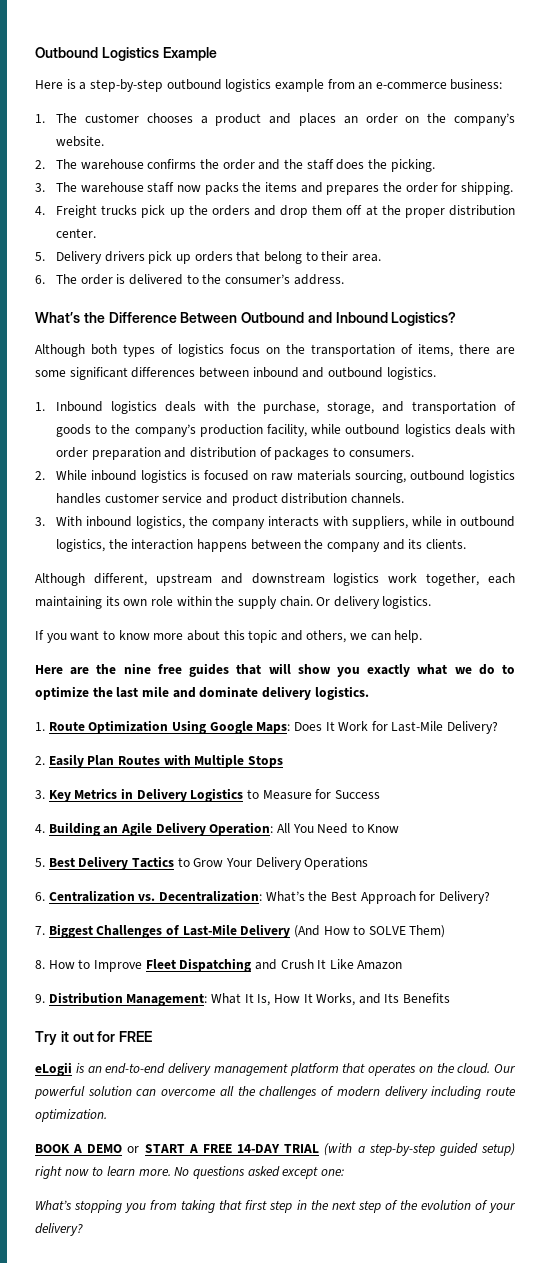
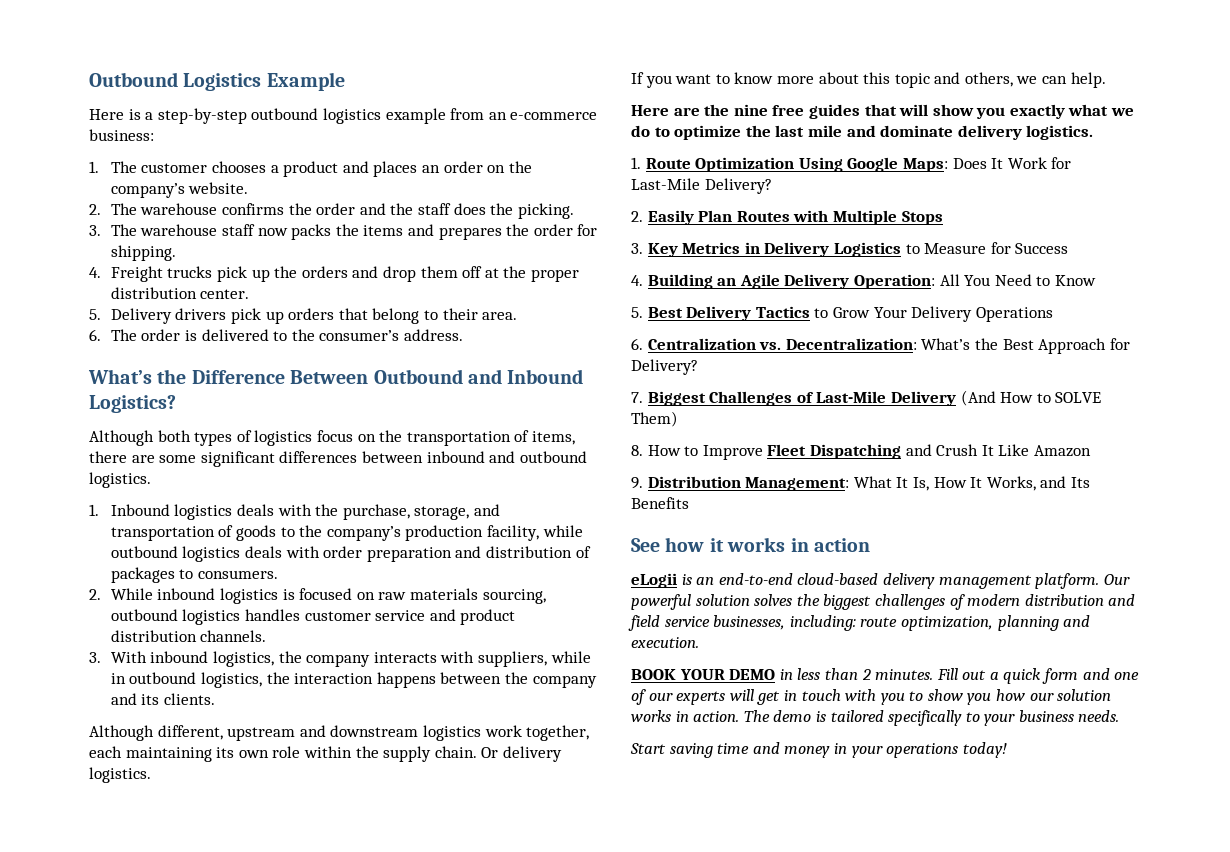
- Try it out for FREE
+ See how it works in action
- eLogii is an end-to-end delivery management platform that operates on the cloud. Our powerful solution can overcome all the challenges of modern delivery including route optimization.
- BOOK A DEMO or START A FREE 14-DAY TRIAL (with a step-by-step guided setup) right now to learn more. No questions asked except one:
- What’s stopping you from taking that first step in the next step of the evolution of your delivery?
+ eLogii is an end-to-end cloud-based delivery management platform. Our powerful solution solves the biggest challenges of modern distribution and field service businesses, including: route optimization, planning and execution.
+ BOOK YOUR DEMO in less than 2 minutes. Fill out a quick form and one of our experts will get in touch with you to show you how our solution works in action. The demo is tailored specifically to your business needs.
+ Start saving time and money in your operations today!

